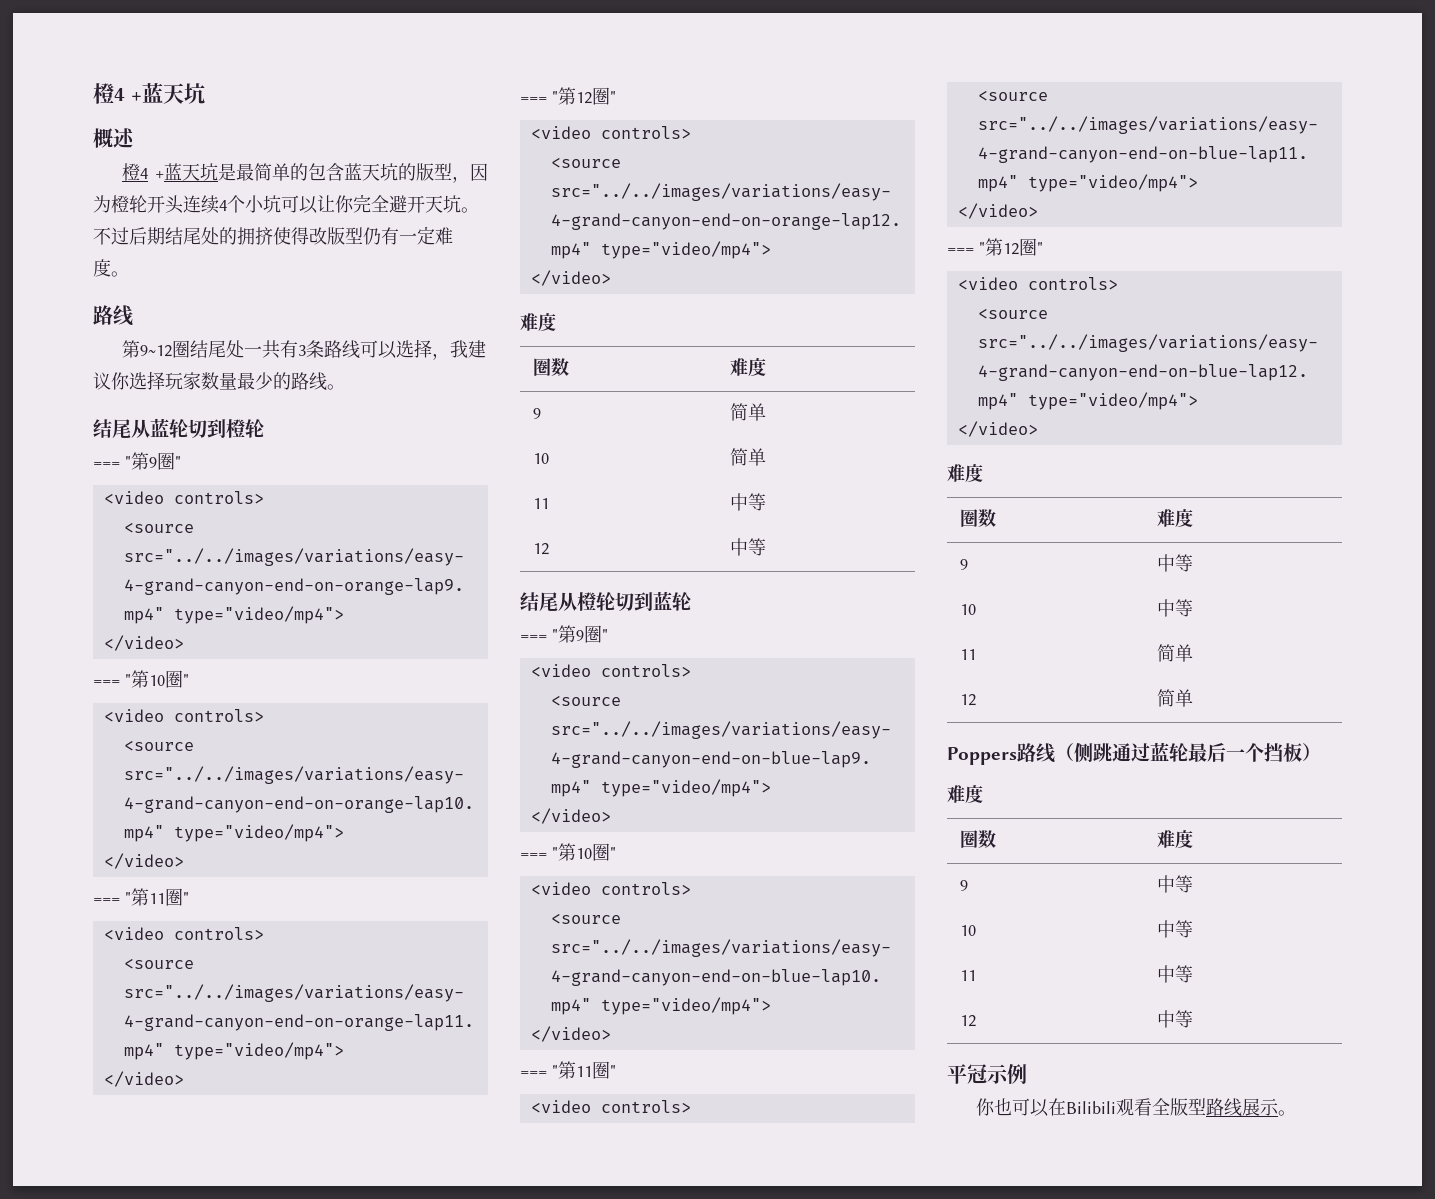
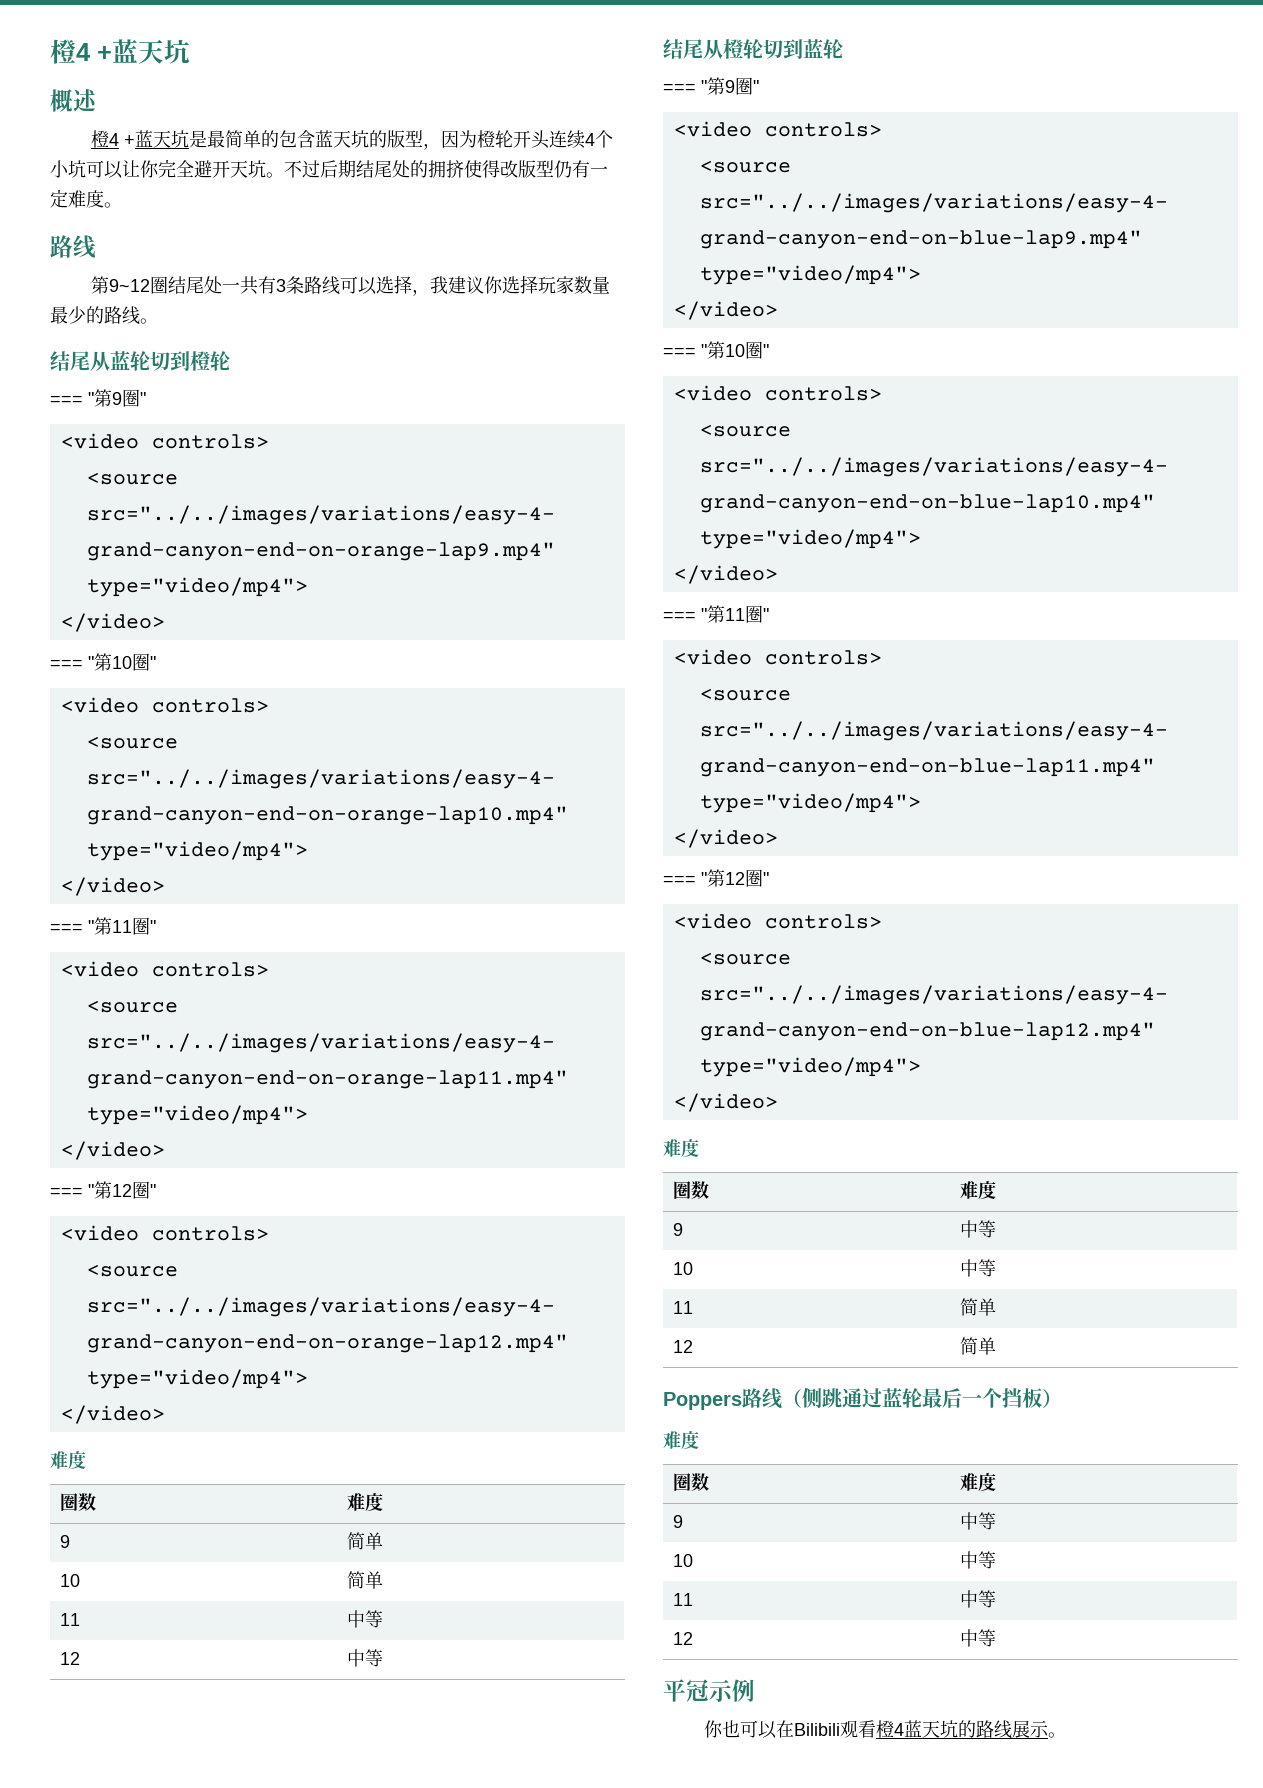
- 你也可以在Bilibili观看全版型路线展示。
+ 你也可以在Bilibili观看橙4蓝天坑的路线展示。

